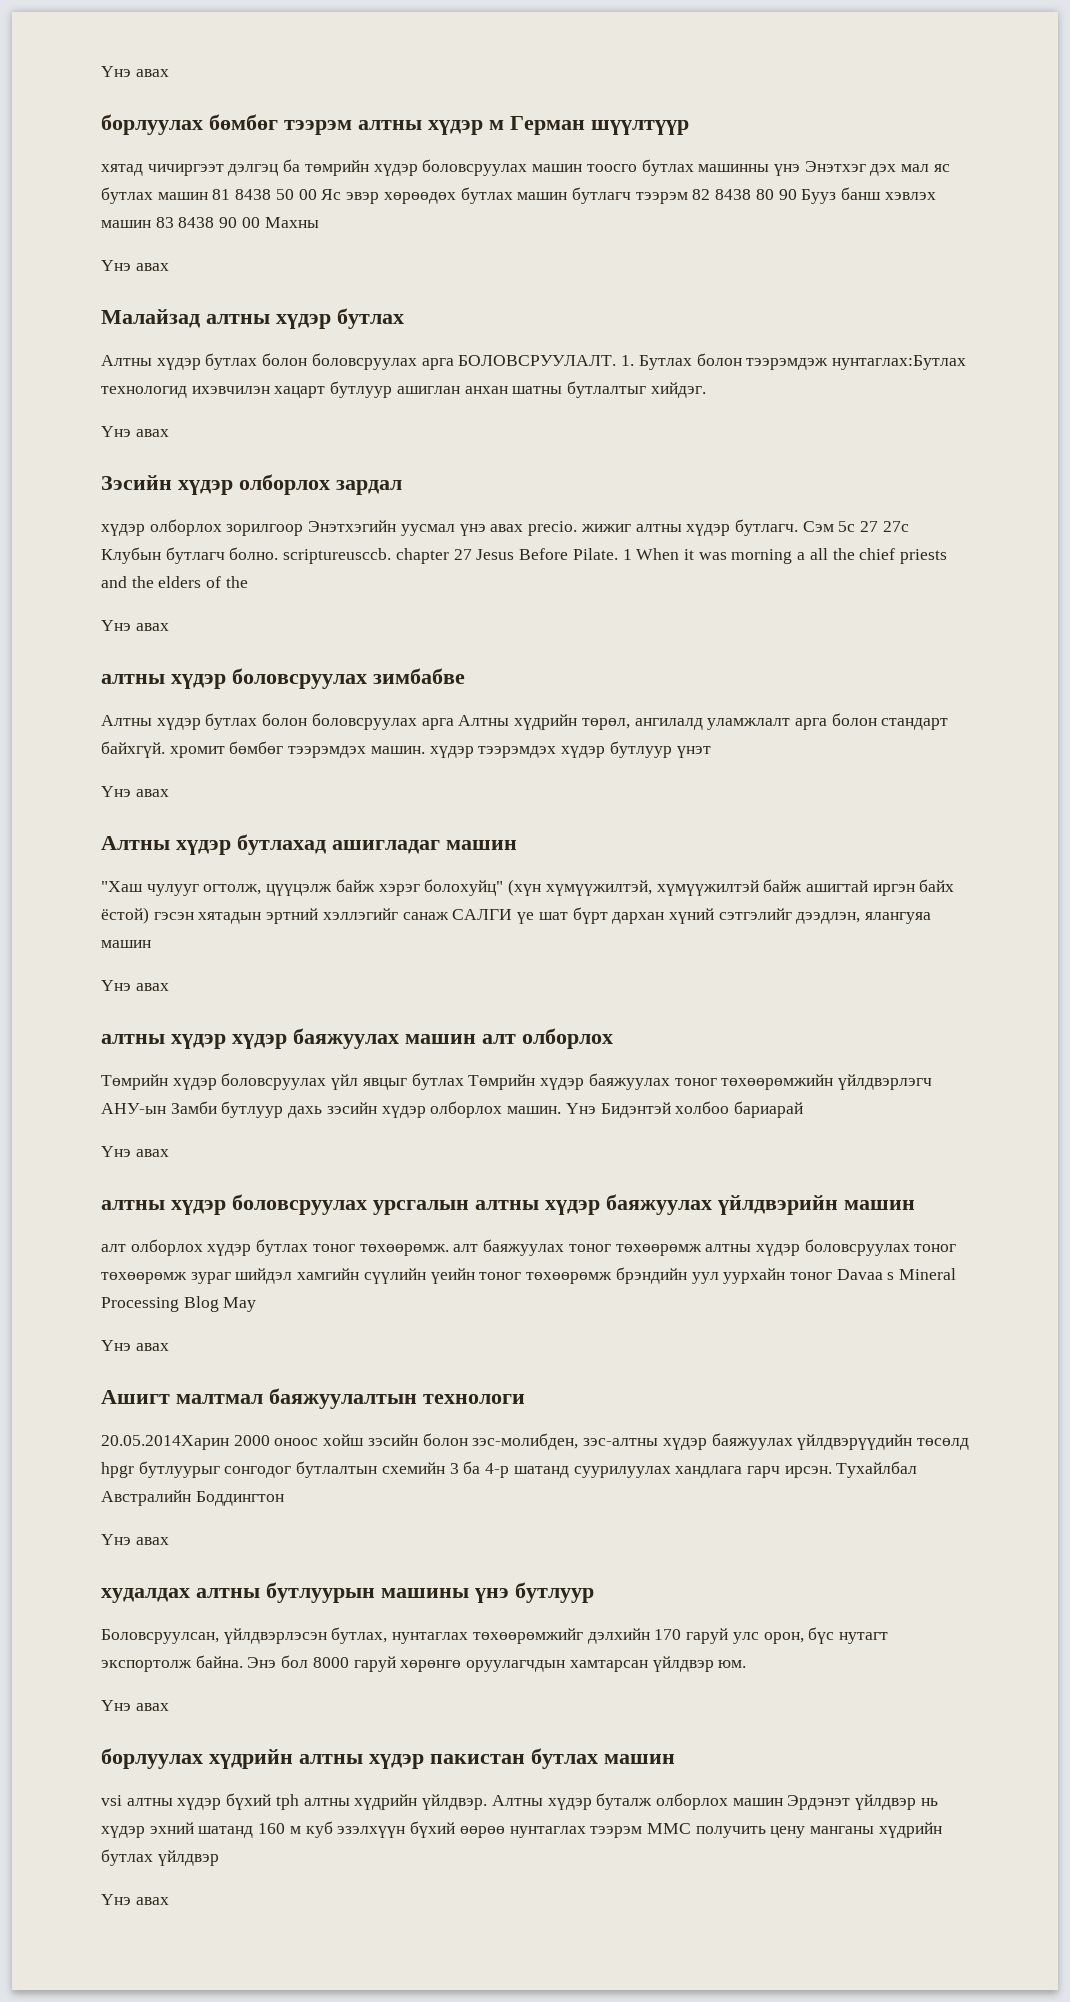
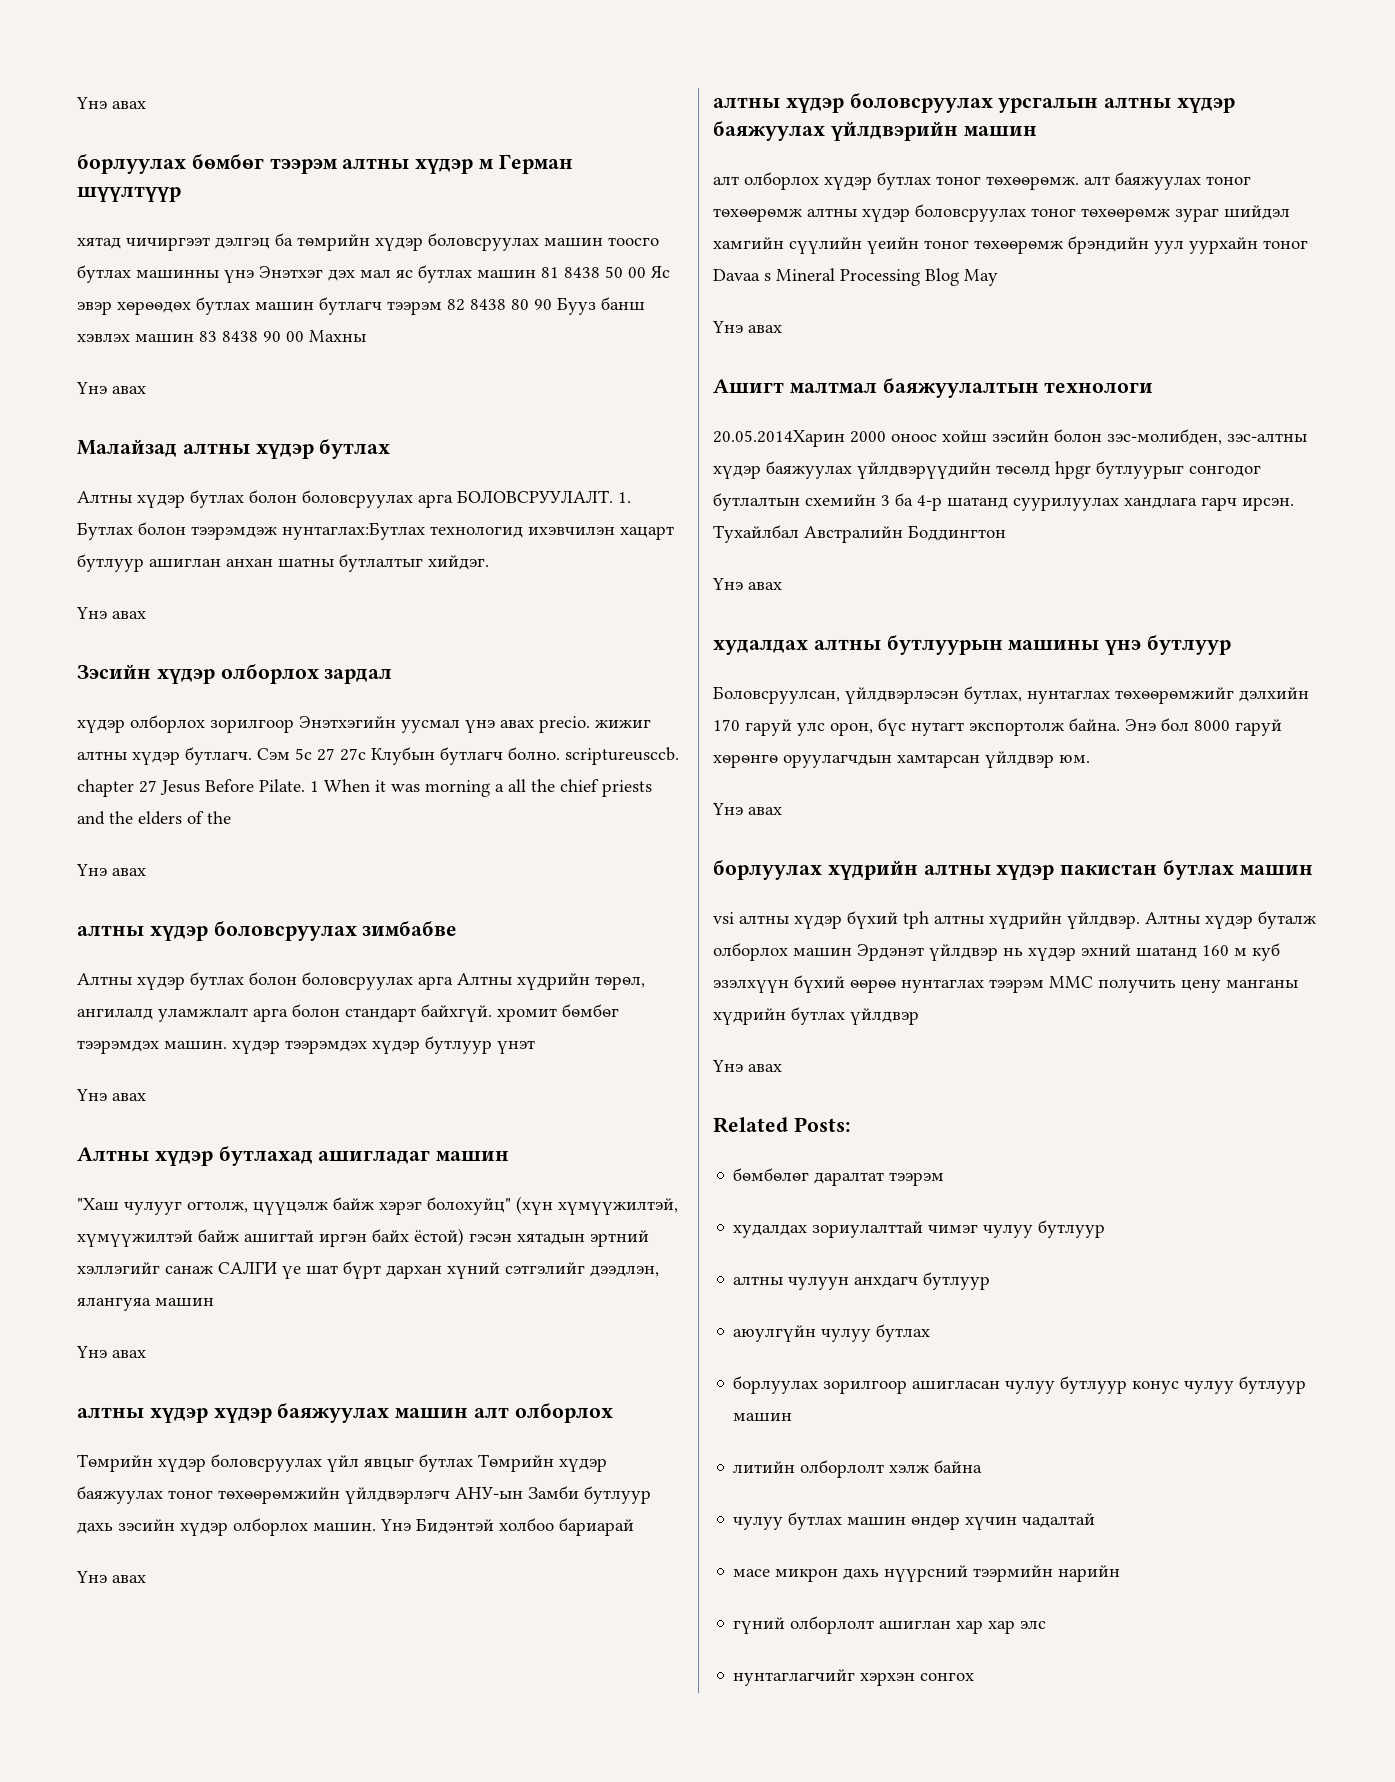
+ Related Posts:
+ бөмбөлөг даралтат тээрэм
+ худалдах зориулалттай чимэг чулуу бутлуур
+ алтны чулуун анхдагч бутлуур
+ аюулгүйн чулуу бутлах
+ борлуулах зорилгоор ашигласан чулуу бутлуур конус чулуу бутлуур машин
+ литийн олборлолт хэлж байна
+ чулуу бутлах машин өндөр хүчин чадалтай
+ масе микрон дахь нүүрсний тээрмийн нарийн
+ гүний олборлолт ашиглан хар хар элс
+ нунтаглагчийг хэрхэн сонгох

